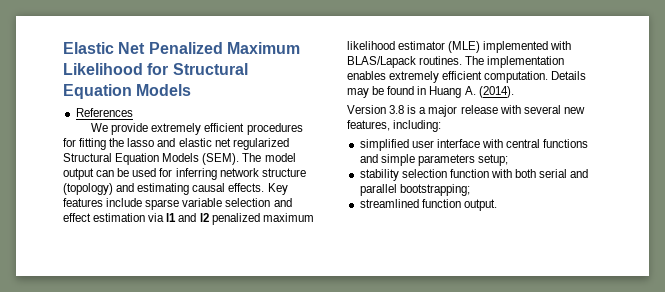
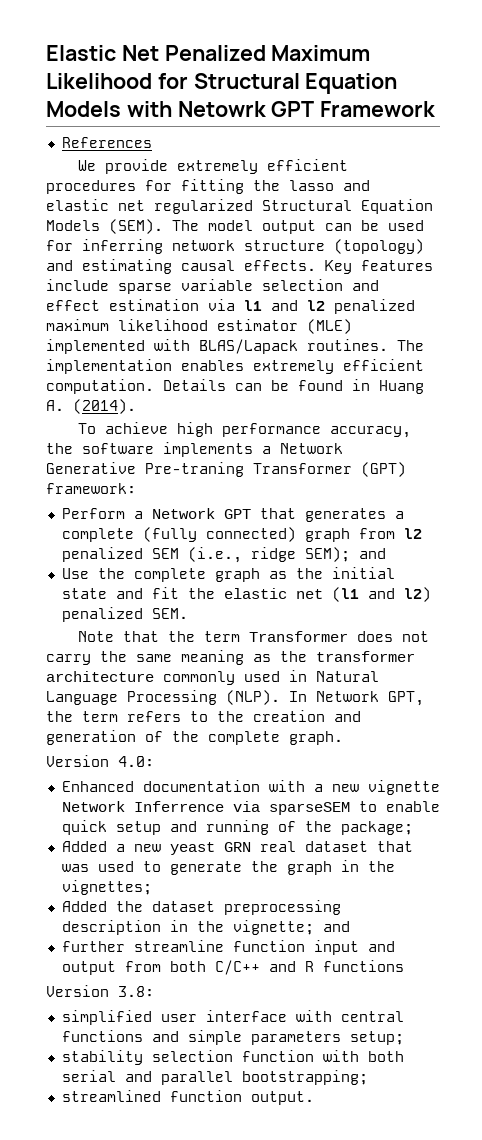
- Elastic Net Penalized Maximum Likelihood for Structural Equation Models
+ Elastic Net Penalized Maximum Likelihood for Structural Equation Models with Netowrk GPT Framework
- Details may be found in Huang A. (2014).
+ Details can be found in Huang A. (2014).
- Version 3.8 is a major release with several new features, including:
+ To achieve high performance accuracy, the software implements a Network Generative Pre-traning Transformer (GPT) framework:
+ Perform a Network GPT that generates a complete (fully connected) graph from l2 penalized SEM (i.e., ridge SEM); and
+ Use the complete graph as the initial state and fit the elastic net (l1 and l2) penalized SEM.
+ Note that the term Transformer does not carry the same meaning as the transformer architecture commonly used in Natural Language Processing (NLP). In Network GPT, the term refers to the creation and generation of the complete graph.
+ Version 4.0:
+ Enhanced documentation with a new vignette Network Inferrence via sparseSEM to enable quick setup and running of the package;
+ Added a new yeast GRN real dataset that was used to generate the graph in the vignettes;
+ Added the dataset preprocessing description in the vignette; and
+ further streamline function input and output from both C/C++ and R functions
+ Version 3.8:

